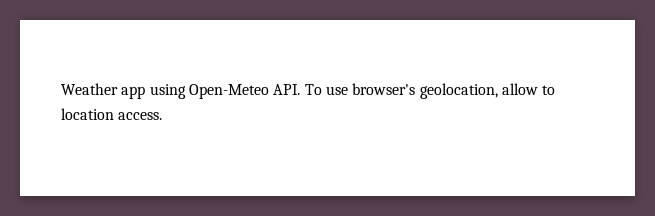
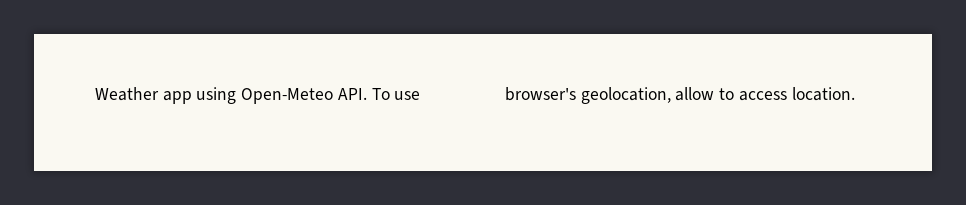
- Weather app using Open-Meteo API. To use browser's geolocation, allow to location access.
+ Weather app using Open-Meteo API. To use browser's geolocation, allow to access location.

